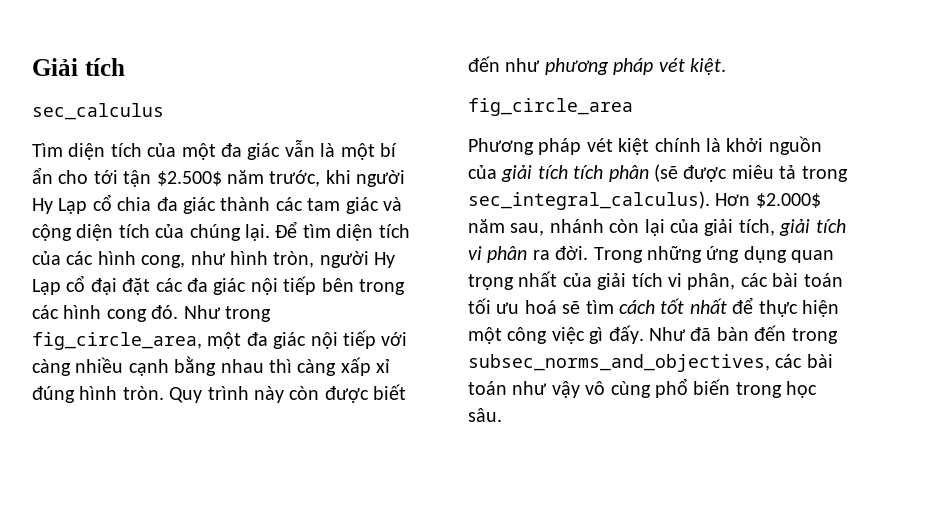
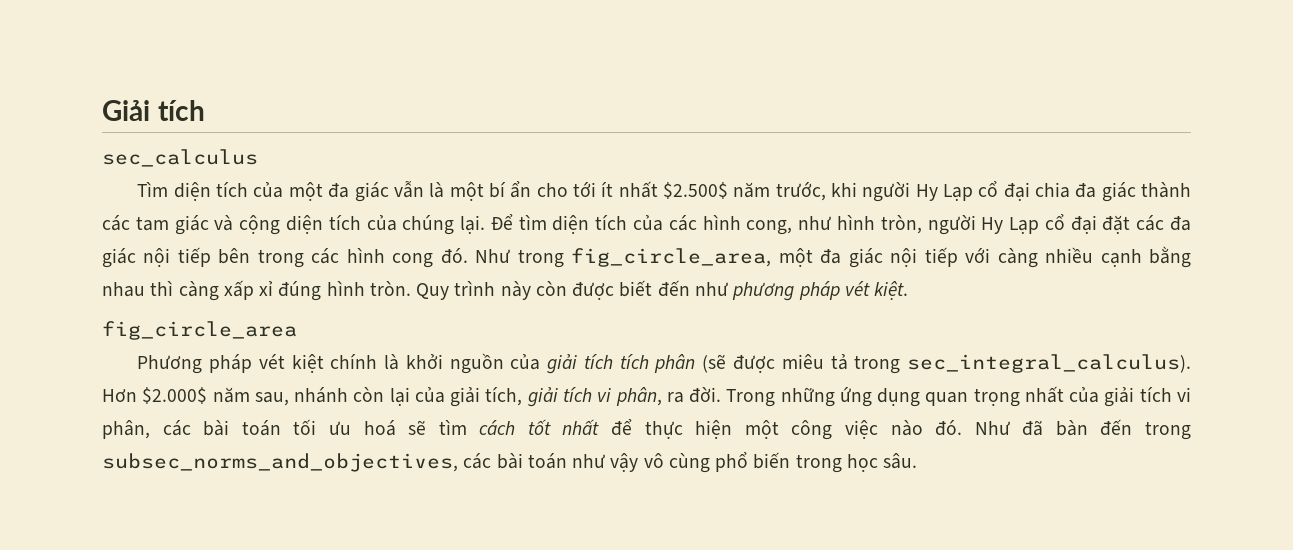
- Tìm diện tích của một đa giác vẫn là một bí ẩn cho tới tận $2.500$ năm trước, khi người Hy Lạp cổ chia đa giác thành các tam giác và cộng diện tích của chúng lại.
+ Tìm diện tích của một đa giác vẫn là một bí ẩn cho tới ít nhất $2.500$ năm trước, khi người Hy Lạp cổ đại chia đa giác thành các tam giác và cộng diện tích của chúng lại.
- Hơn $2.000$ năm sau, nhánh còn lại của giải tích, giải tích vi phân ra đời.
+ Hơn $2.000$ năm sau, nhánh còn lại của giải tích, giải tích vi phân, ra đời.
- Trong những ứng dụng quan trọng nhất của giải tích vi phân, các bài toán tối ưu hoá sẽ tìm cách tốt nhất để thực hiện một công việc gì đấy.
+ Trong những ứng dụng quan trọng nhất của giải tích vi phân, các bài toán tối ưu hoá sẽ tìm cách tốt nhất để thực hiện một công việc nào đó.

